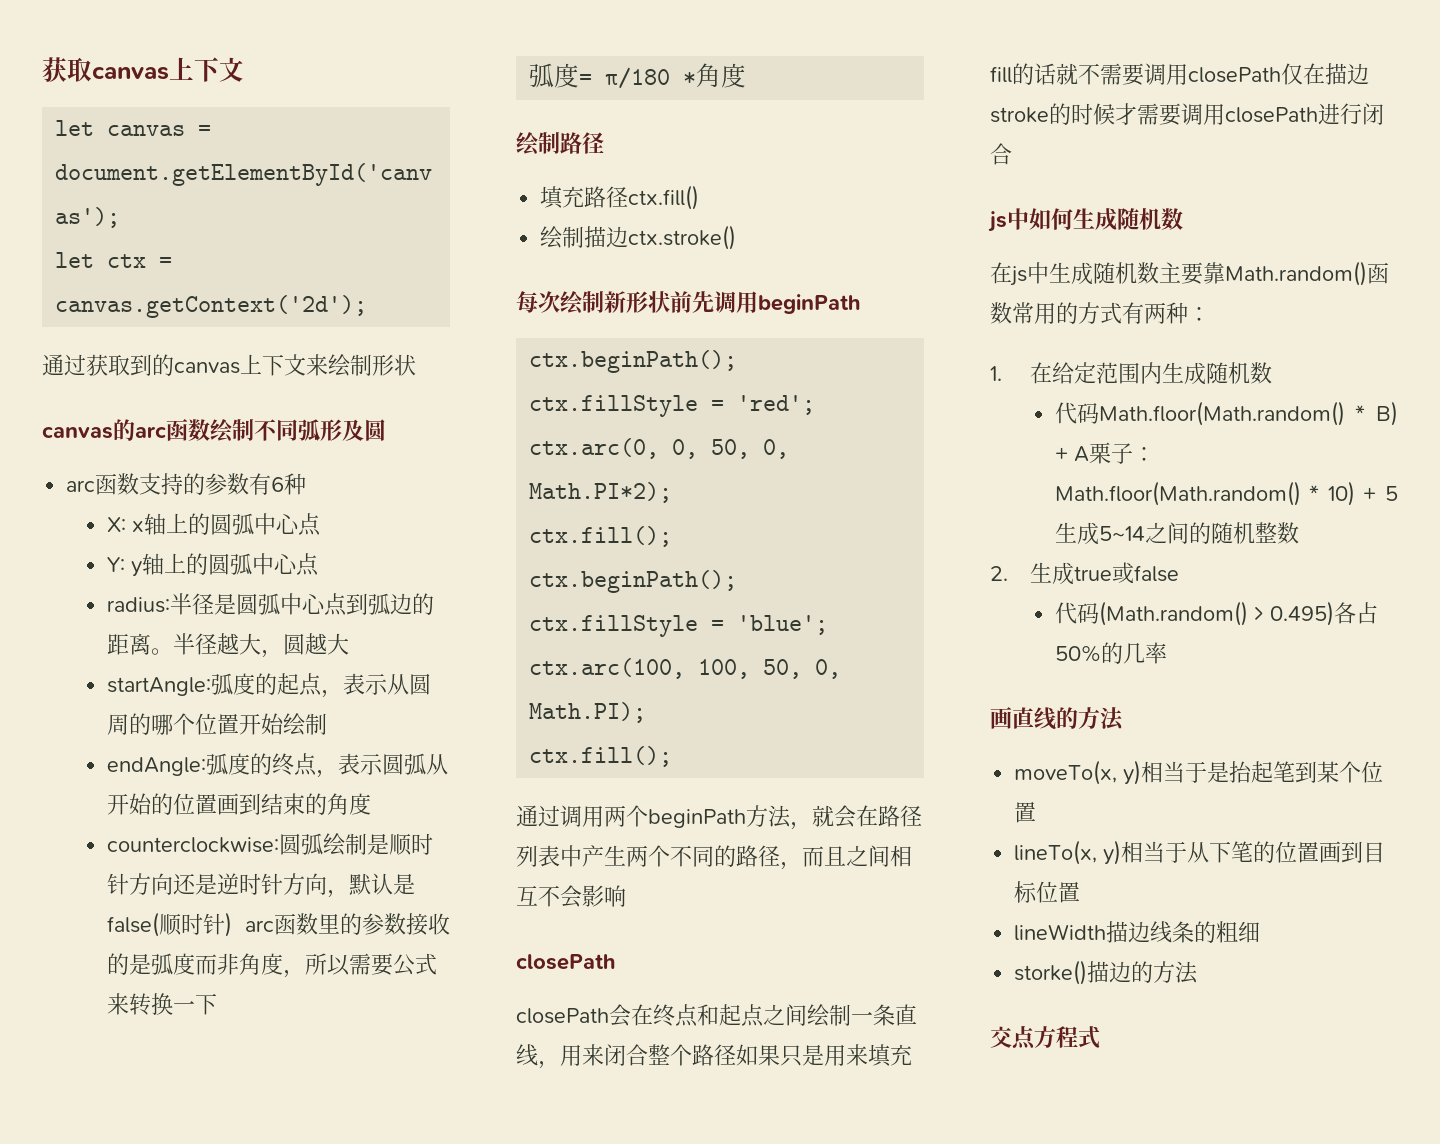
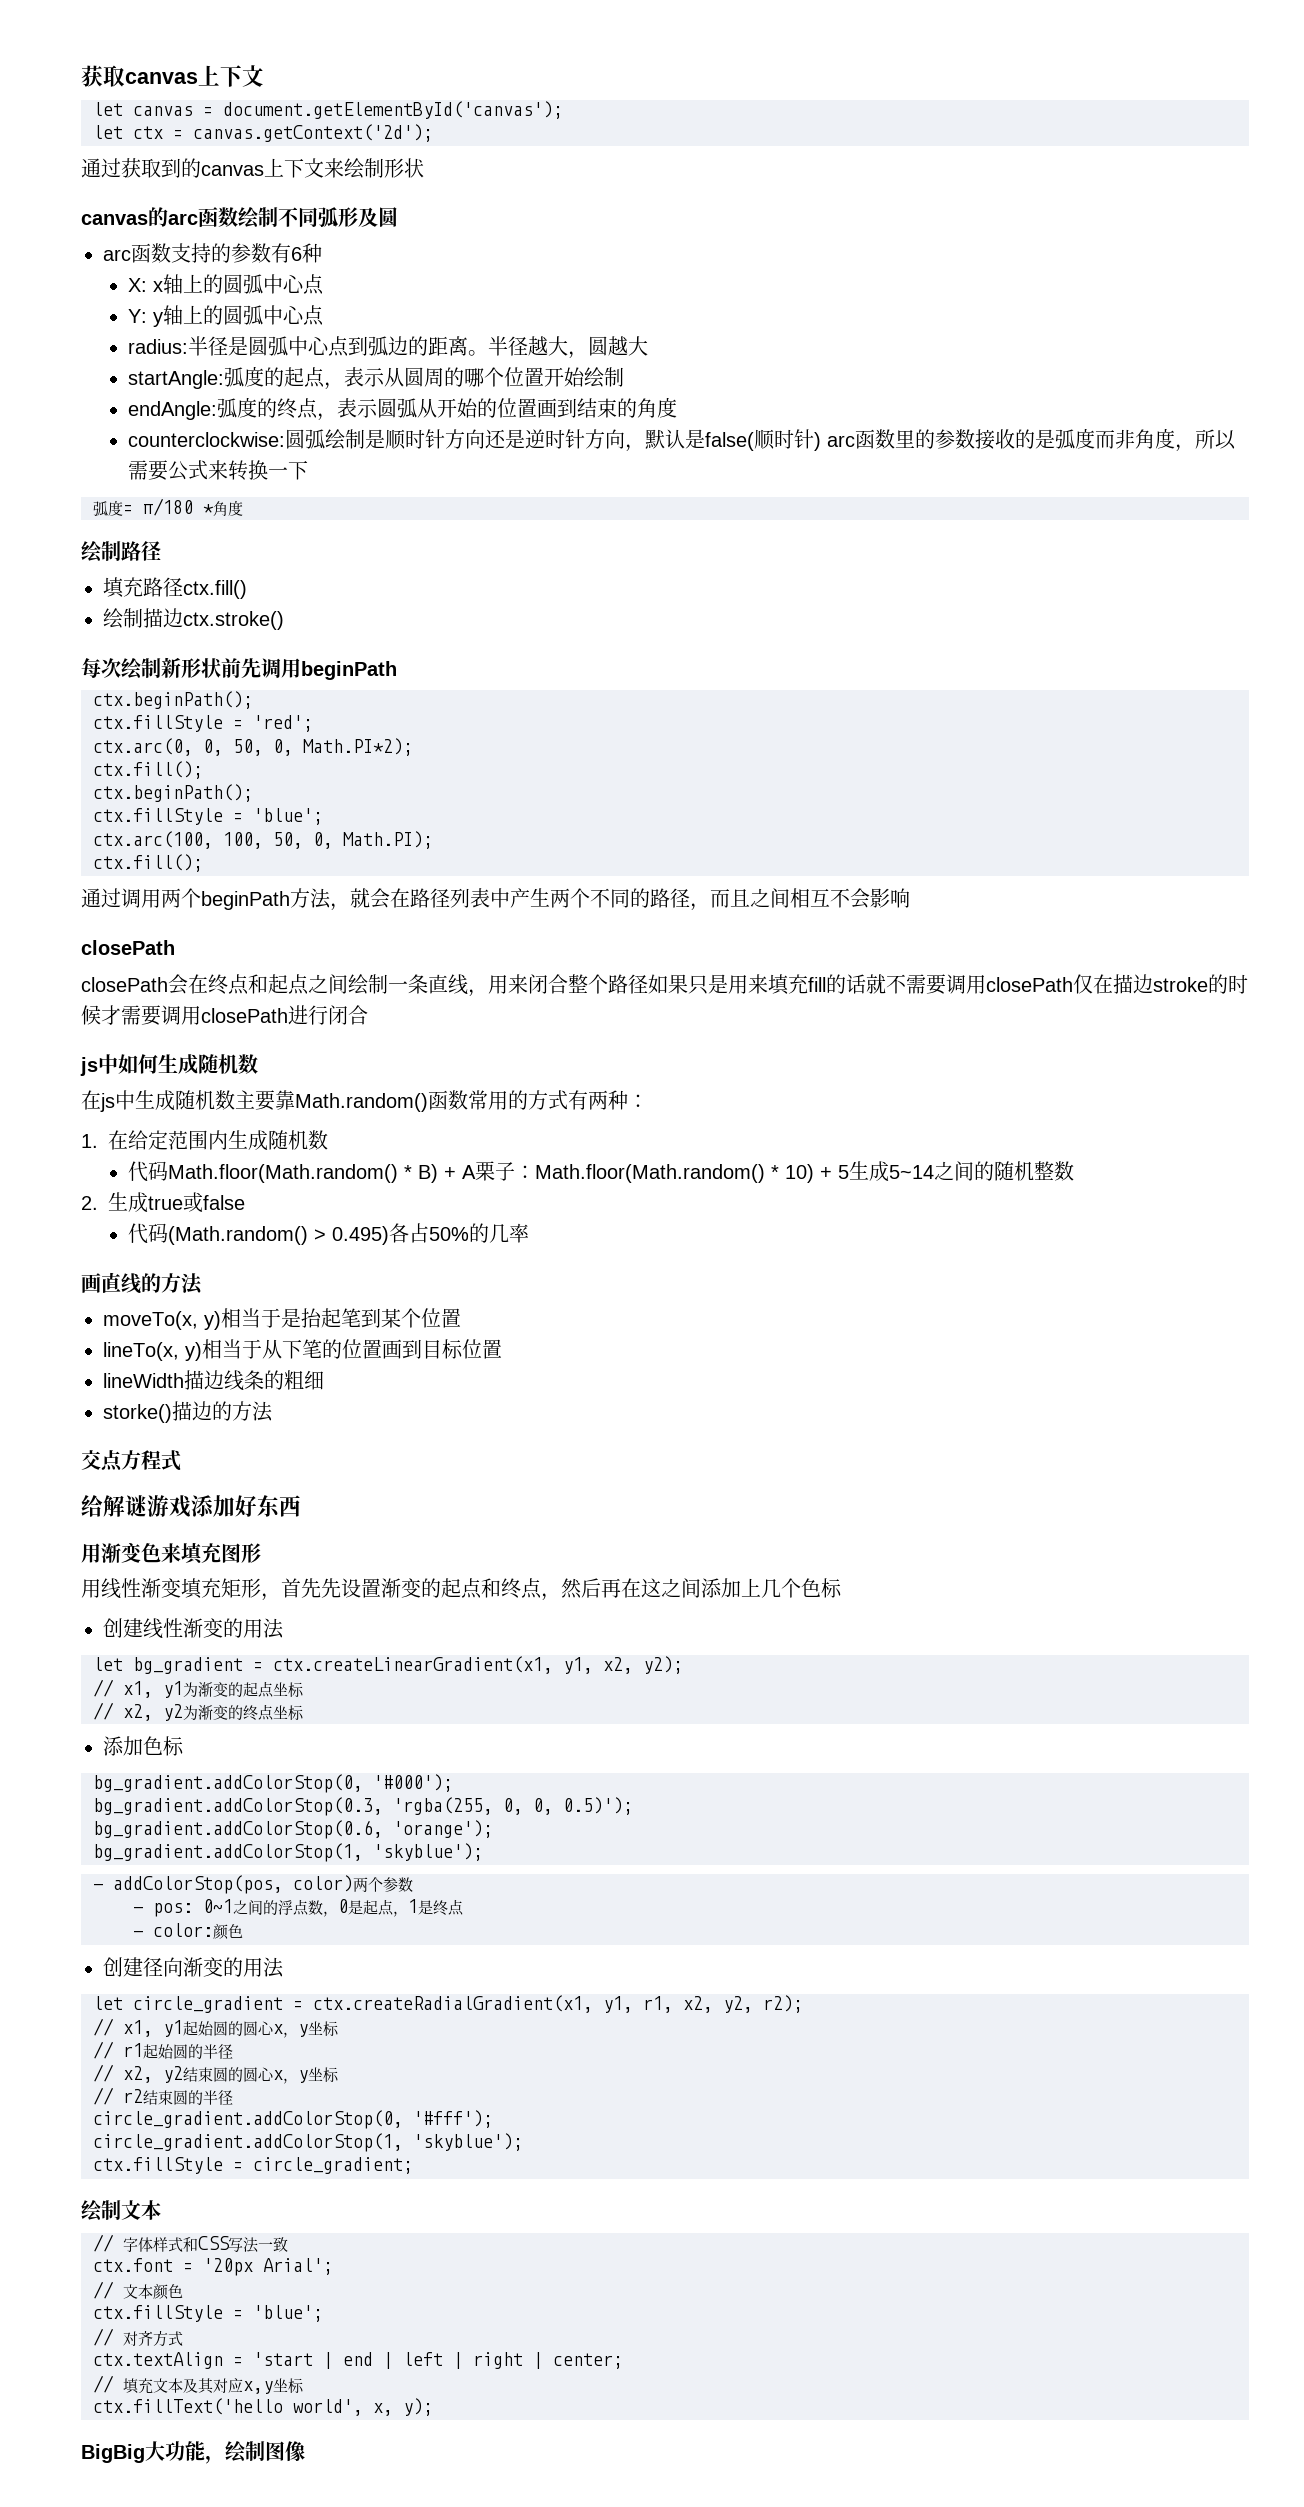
+ 给解谜游戏添加好东西
+ 用渐变色来填充图形
+ 用线性渐变填充矩形，首先先设置渐变的起点和终点，然后再在这之间添加上几个色标
+ 创建线性渐变的用法
+ let bg_gradient = ctx.createLinearGradient(x1, y1, x2, y2);
+ // x1, y1为渐变的起点坐标
+ // x2, y2为渐变的终点坐标
+ 添加色标
+ bg_gradient.addColorStop(0, '#000');
+ bg_gradient.addColorStop(0.3, 'rgba(255, 0, 0, 0.5)');
+ bg_gradient.addColorStop(0.6, 'orange');
+ bg_gradient.addColorStop(1, 'skyblue');
+ - addColorStop(pos, color)两个参数
+ - pos: 0~1之间的浮点数，0是起点，1是终点
+ - color:颜色
+ 创建径向渐变的用法
+ let circle_gradient = ctx.createRadialGradient(x1, y1, r1, x2, y2, r2);
+ // x1, y1起始圆的圆心x，y坐标
+ // r1起始圆的半径
+ // x2, y2结束圆的圆心x，y坐标
+ // r2结束圆的半径
+ circle_gradient.addColorStop(0, '#fff');
+ circle_gradient.addColorStop(1, 'skyblue');
+ ctx.fillStyle = circle_gradient;
+ 绘制文本
+ // 字体样式和CSS写法一致
+ ctx.font = '20px Arial';
+ // 文本颜色
+ ctx.fillStyle = 'blue';
+ // 对齐方式
+ ctx.textAlign = 'start | end | left | right | center;
+ // 填充文本及其对应x,y坐标
+ ctx.fillText('hello world', x, y);
+ BigBig大功能，绘制图像

